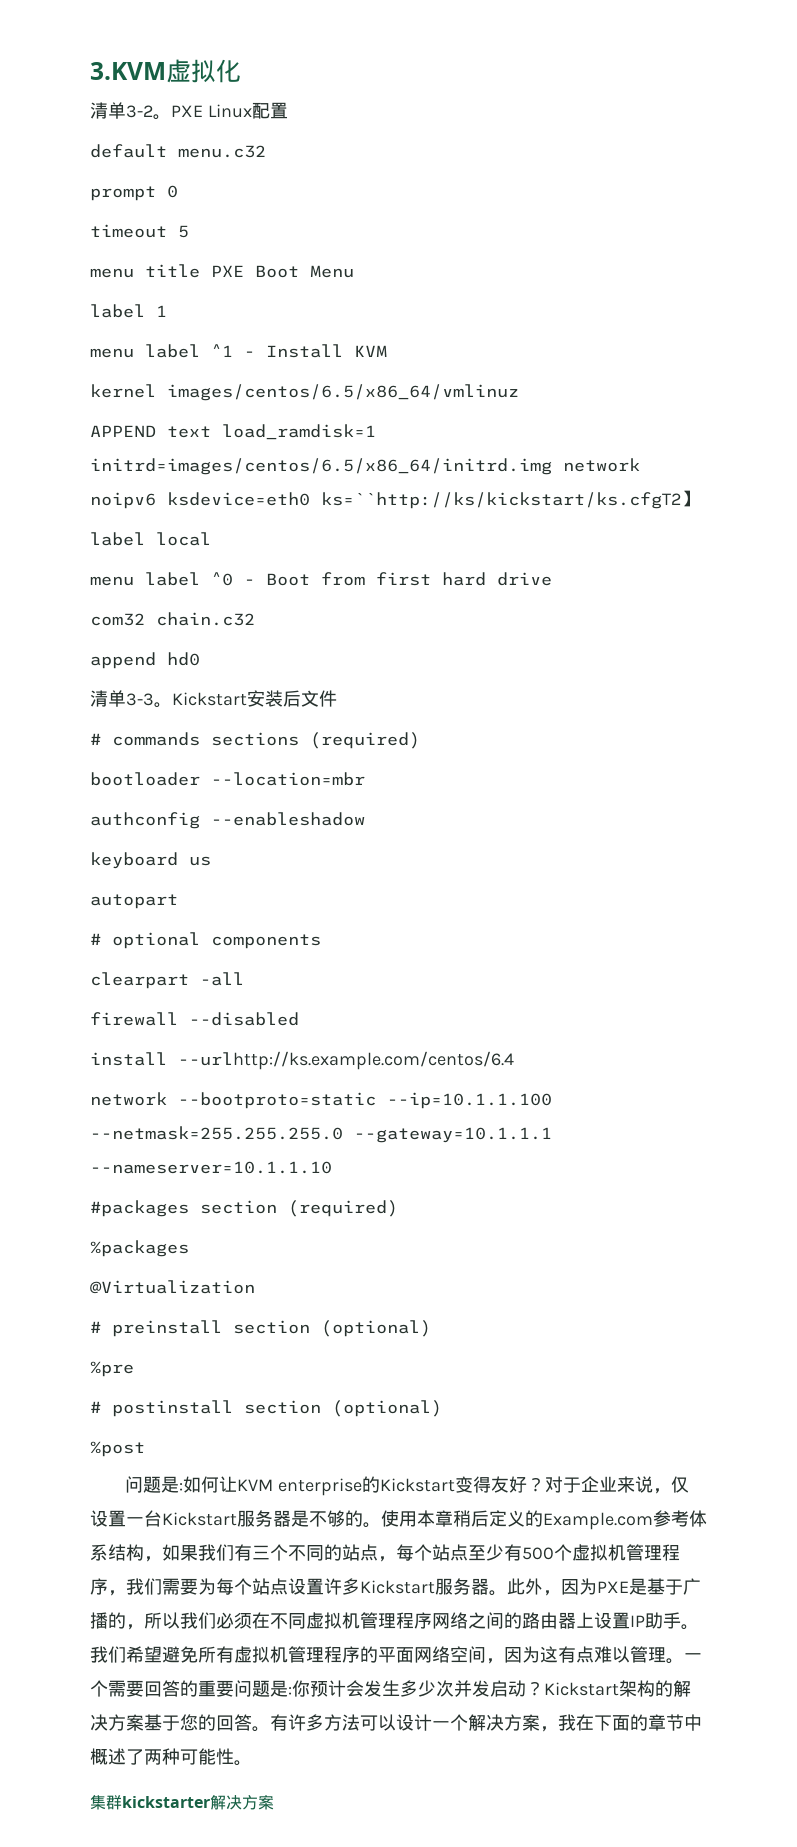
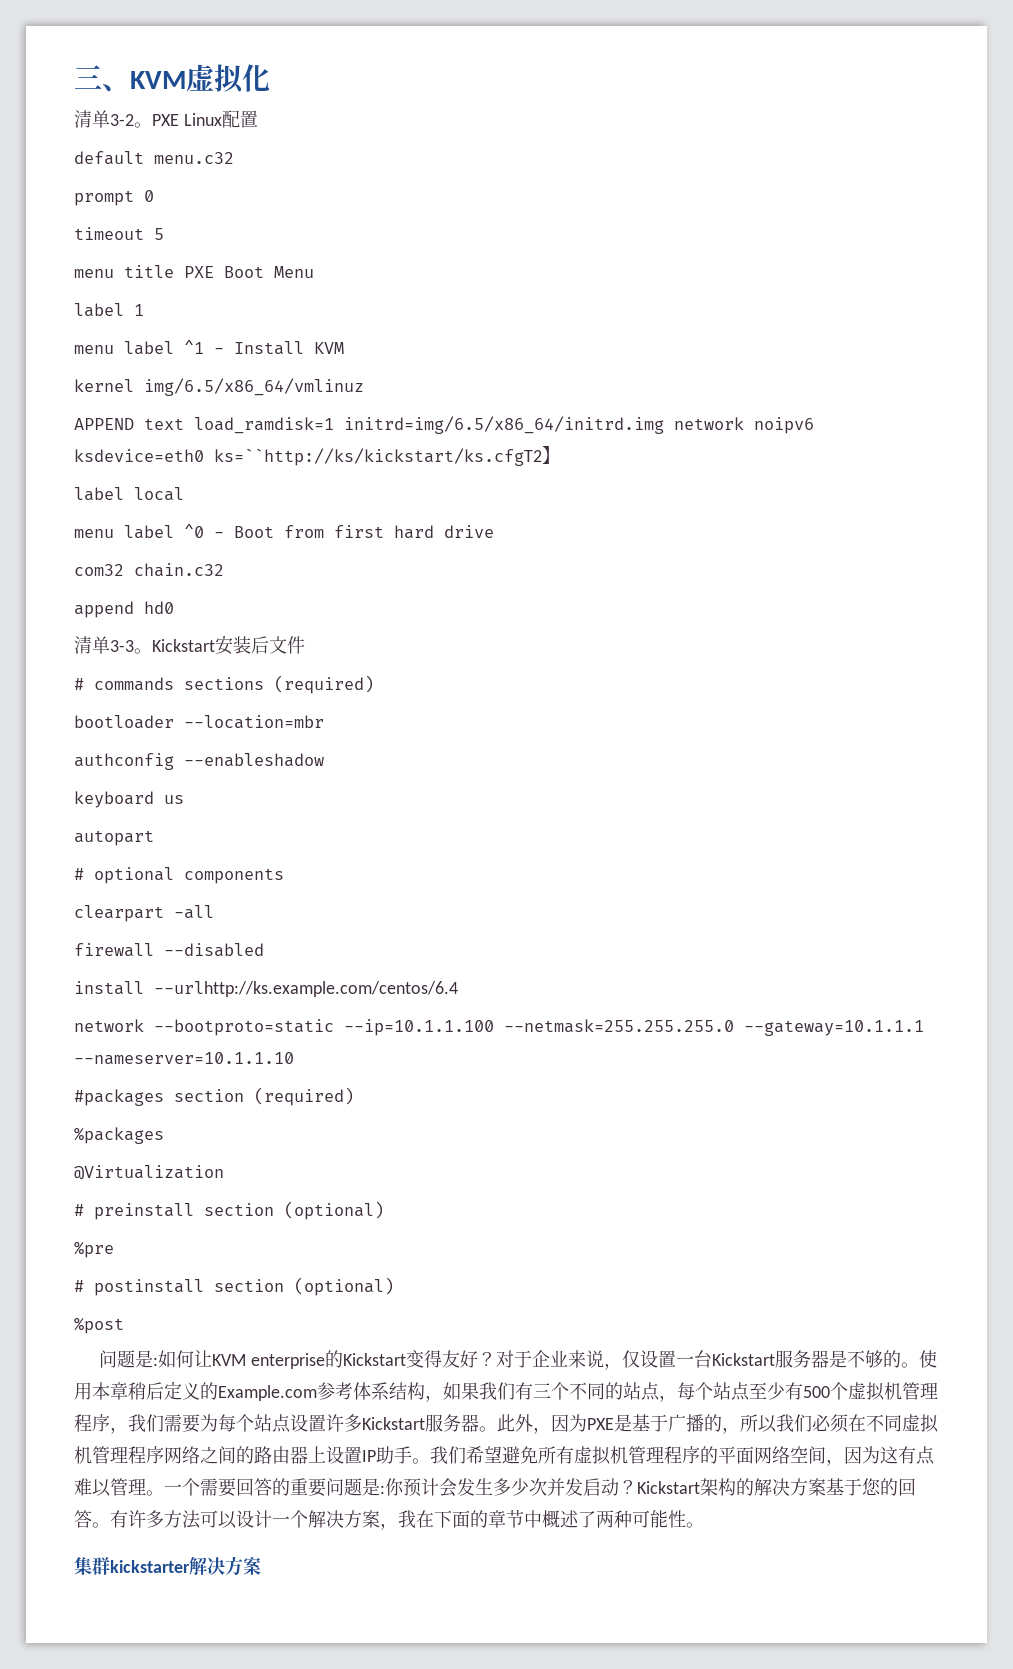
- 3.KVM虚拟化
+ 三、KVM虚拟化
- kernel images/centos/6.5/x86_64/vmlinuz
+ kernel img/6.5/x86_64/vmlinuz
- APPEND text load_ramdisk=1 initrd=images/centos/6.5/x86_64/initrd.img network noipv6 ksdevice=eth0 ks=``http://ks/kickstart/ks.cfgT2】
+ APPEND text load_ramdisk=1 initrd=img/6.5/x86_64/initrd.img network noipv6 ksdevice=eth0 ks=``http://ks/kickstart/ks.cfgT2】

